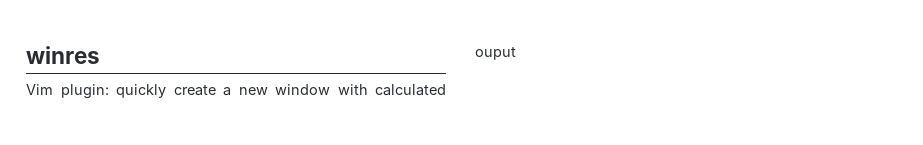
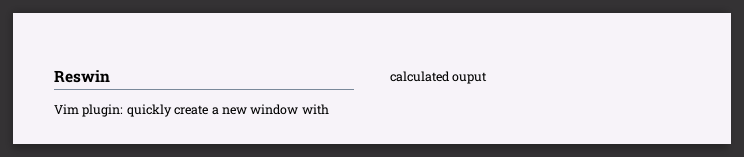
- winres
+ Reswin

